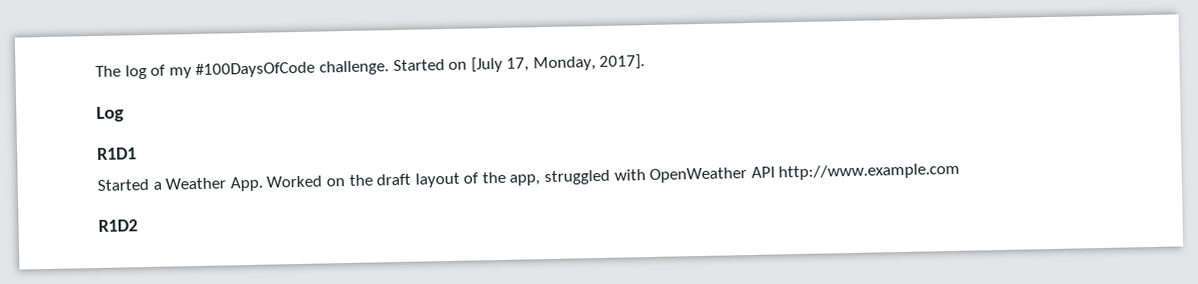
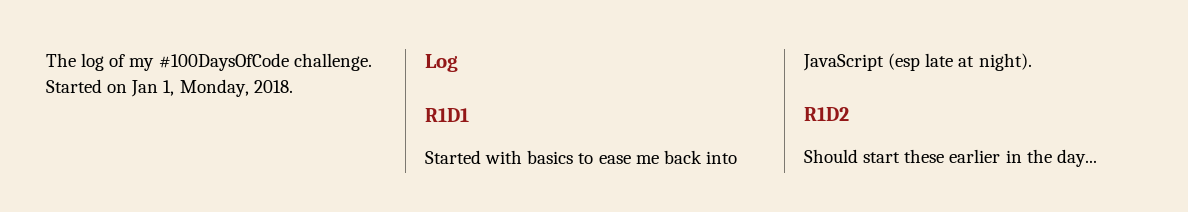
- Started on [July 17, Monday, 2017].
+ Started on Jan 1, Monday, 2018.
- Started a Weather App. Worked on the draft layout of the app, struggled with OpenWeather API http://www.example.com
+ Started with basics to ease me back into JavaScript (esp late at night).
  R1D2
+ Should start these earlier in the day...

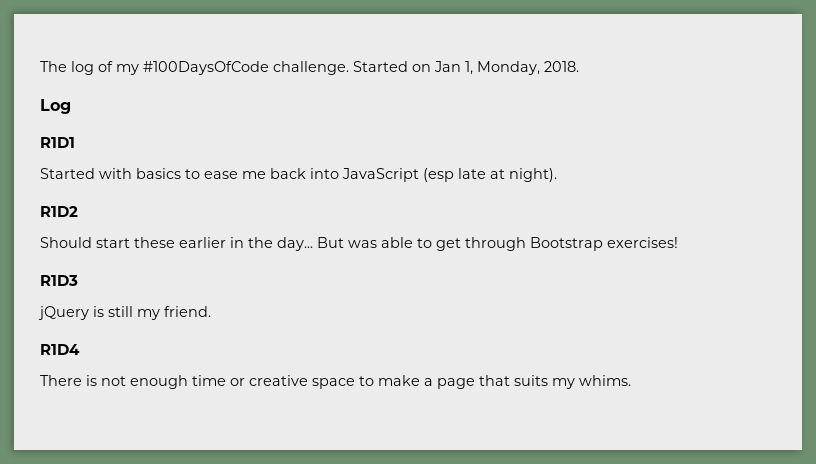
+ But was able to get through Bootstrap exercises!
+ R1D3
+ jQuery is still my friend.
+ R1D4
+ There is not enough time or creative space to make a page that suits my whims.

